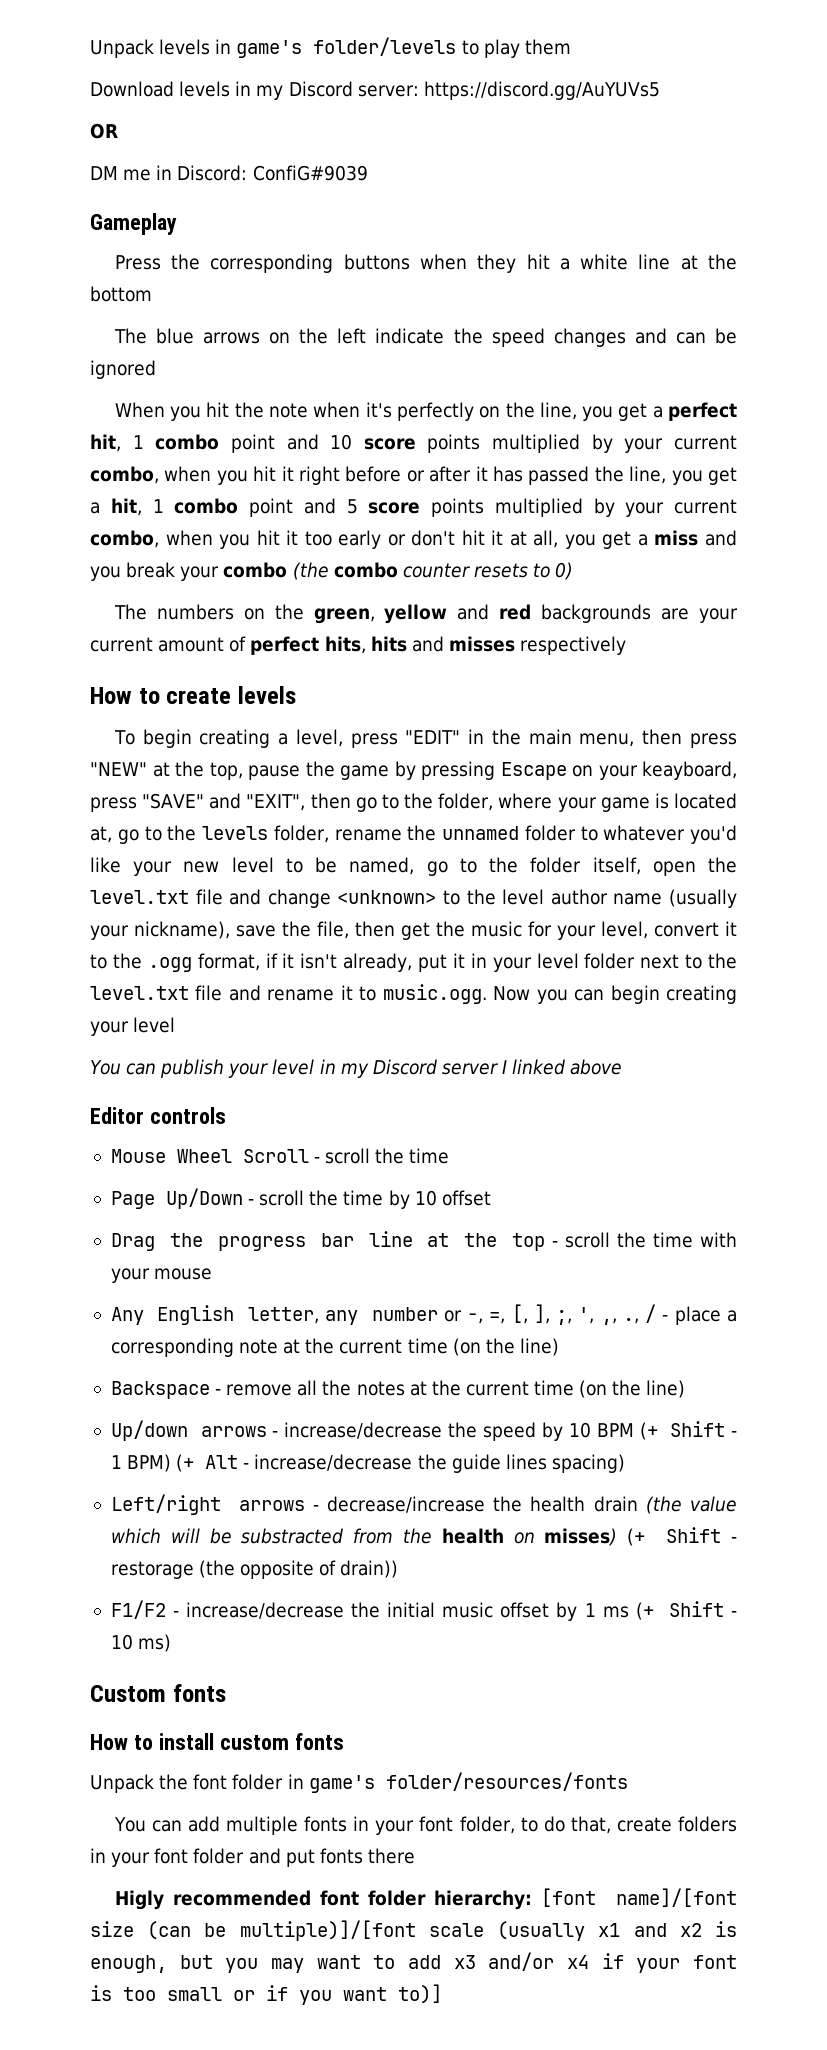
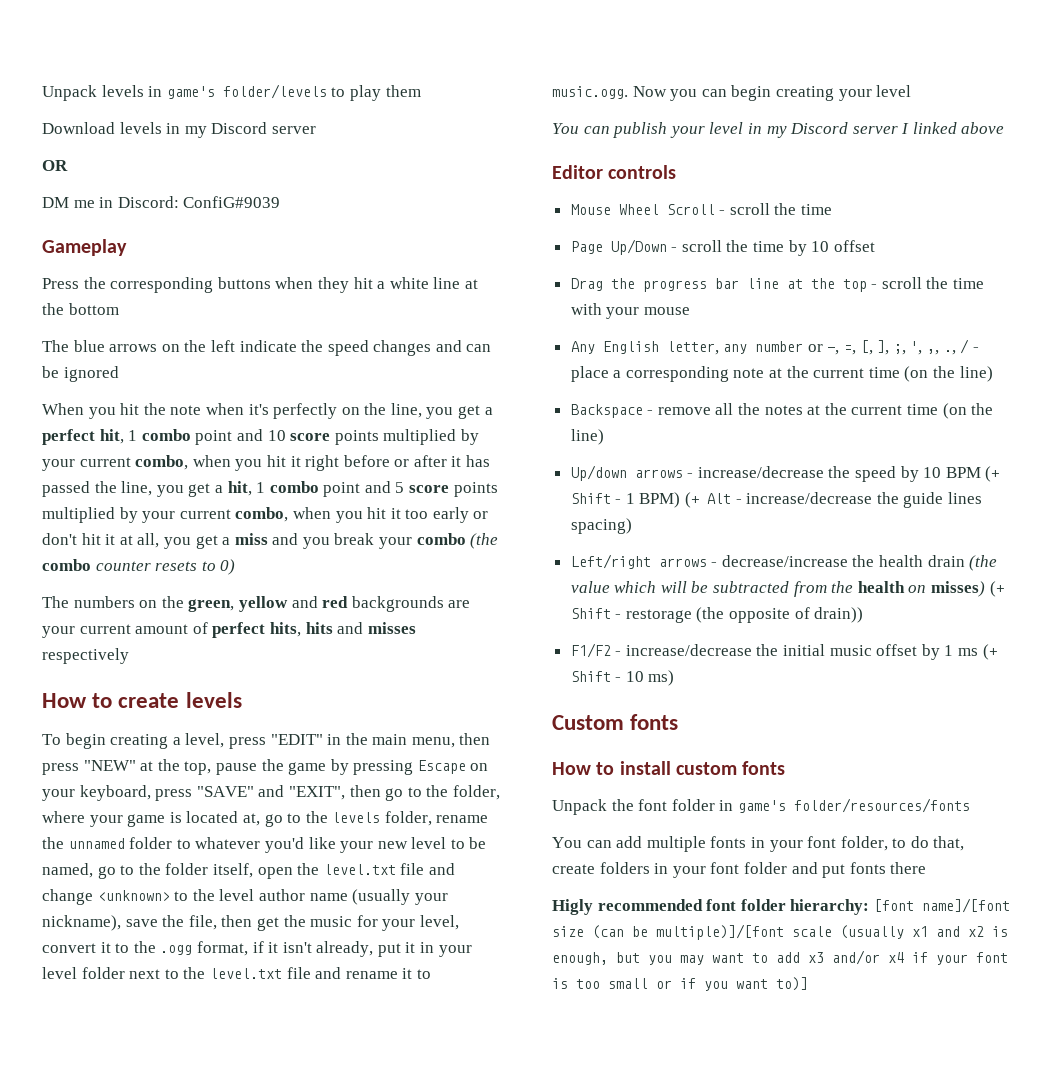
- Download levels in my Discord server: https://discord.gg/AuYUVs5
+ Download levels in my Discord server
- To begin creating a level, press "EDIT" in the main menu, then press "NEW" at the top, pause the game by pressing Escape on your keayboard, press "SAVE" and "EXIT", then go to the folder, where your game is located at, go to the levels folder, rename the unnamed folder to whatever you'd like your new level to be named, go to the folder itself, open the level.txt file and change <unknown> to the level author name (usually your nickname), save the file, then get the music for your level, convert it to the .ogg format, if it isn't already, put it in your level folder next to the level.txt file and rename it to music.ogg. Now you can begin creating your level
+ To begin creating a level, press "EDIT" in the main menu, then press "NEW" at the top, pause the game by pressing Escape on your keyboard, press "SAVE" and "EXIT", then go to the folder, where your game is located at, go to the levels folder, rename the unnamed folder to whatever you'd like your new level to be named, go to the folder itself, open the level.txt file and change <unknown> to the level author name (usually your nickname), save the file, then get the music for your level, convert it to the .ogg format, if it isn't already, put it in your level folder next to the level.txt file and rename it to music.ogg. Now you can begin creating your level
- Left/right arrows - decrease/increase the health drain (the value which will be substracted from the health on misses) (+ Shift - restorage (the opposite of drain))
+ Left/right arrows - decrease/increase the health drain (the value which will be subtracted from the health on misses) (+ Shift - restorage (the opposite of drain))

